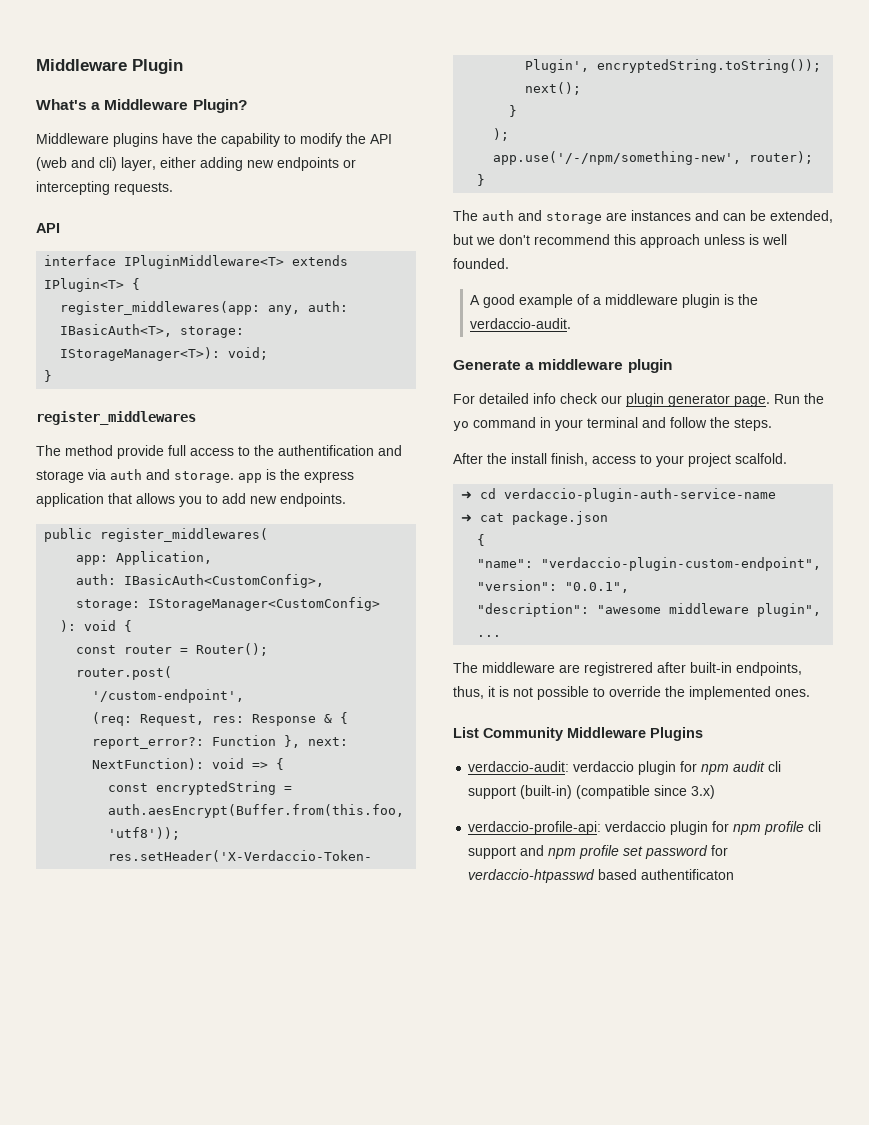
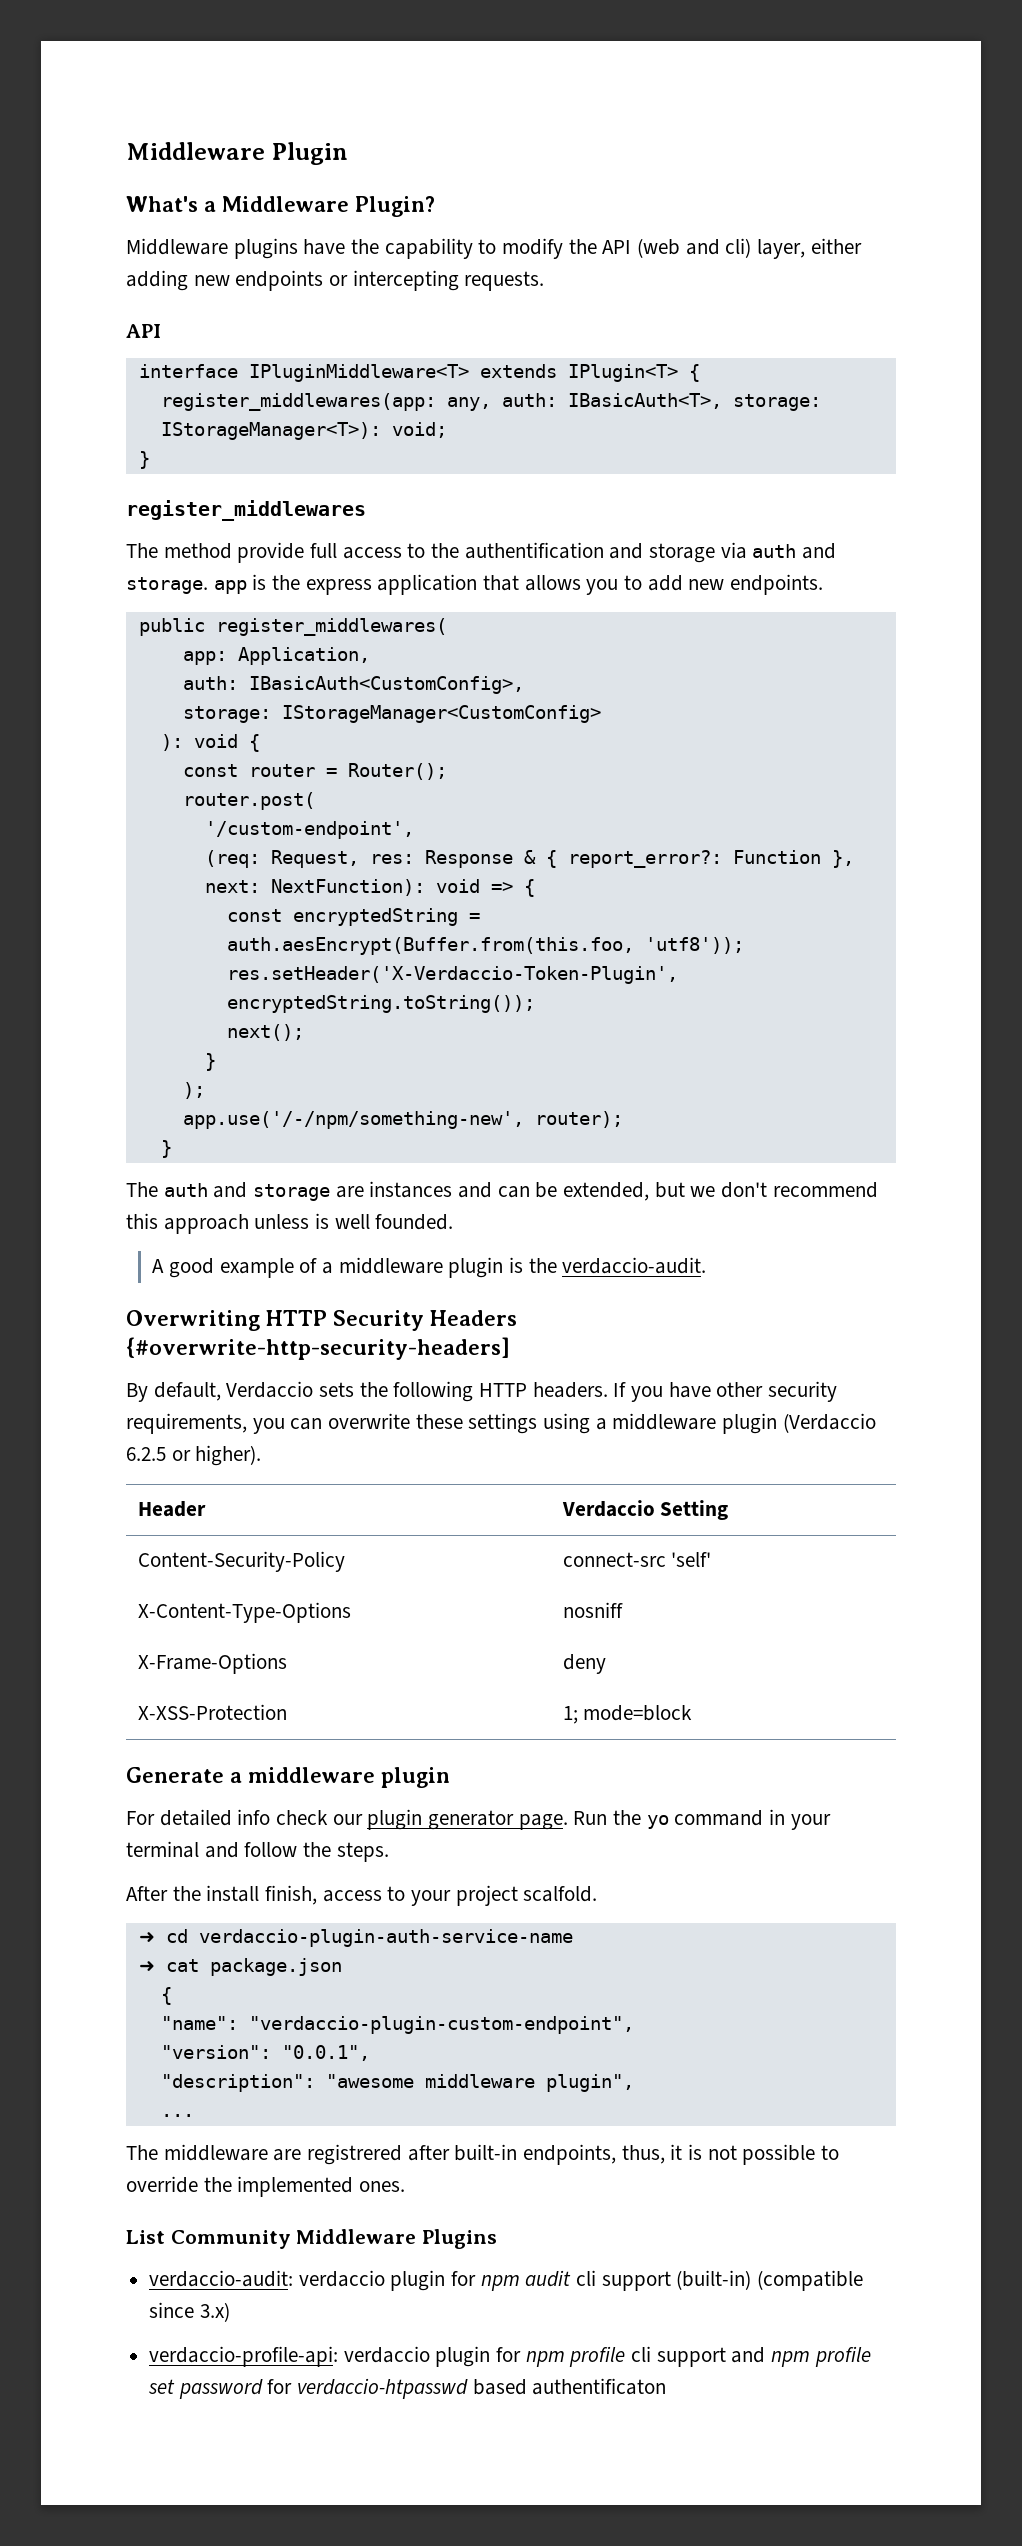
+ Overwriting HTTP Security Headers {#overwrite-http-security-headers]
+ By default, Verdaccio sets the following HTTP headers. If you have other security requirements, you can overwrite these settings using a middleware plugin (Verdaccio 6.2.5 or higher).
+ Header | Verdaccio Setting
+ Content-Security-Policy | connect-src 'self'
+ X-Content-Type-Options | nosniff
+ X-Frame-Options | deny
+ X-XSS-Protection | 1; mode=block

